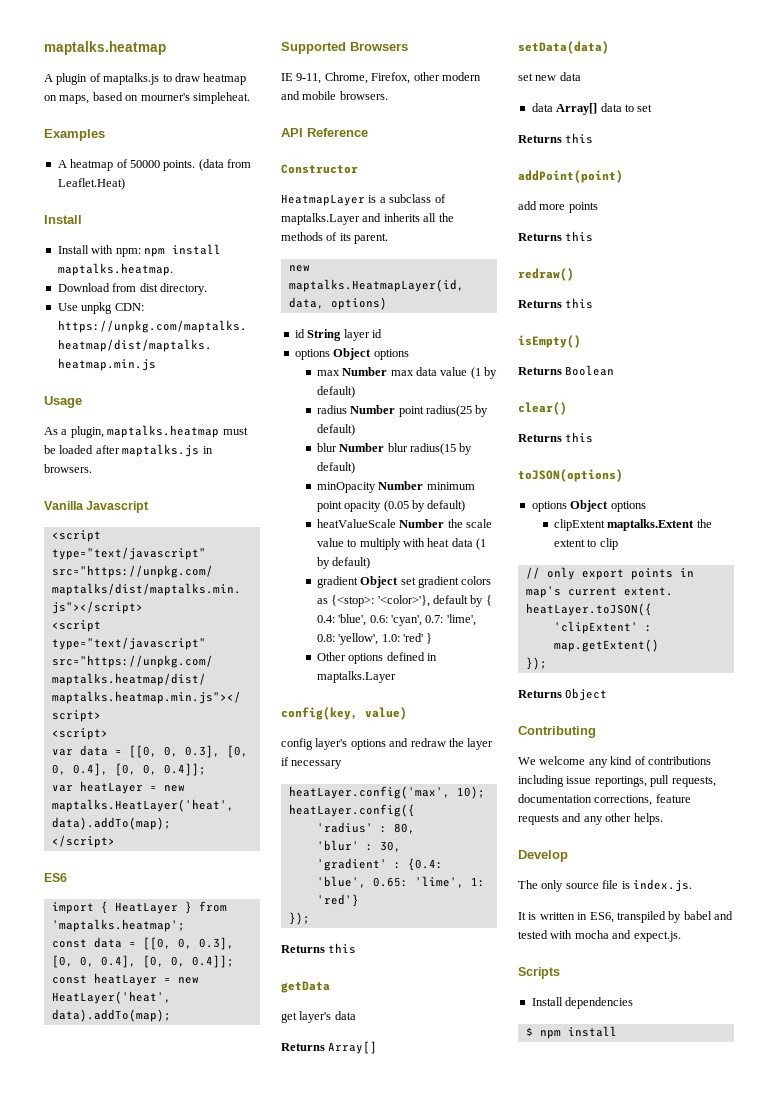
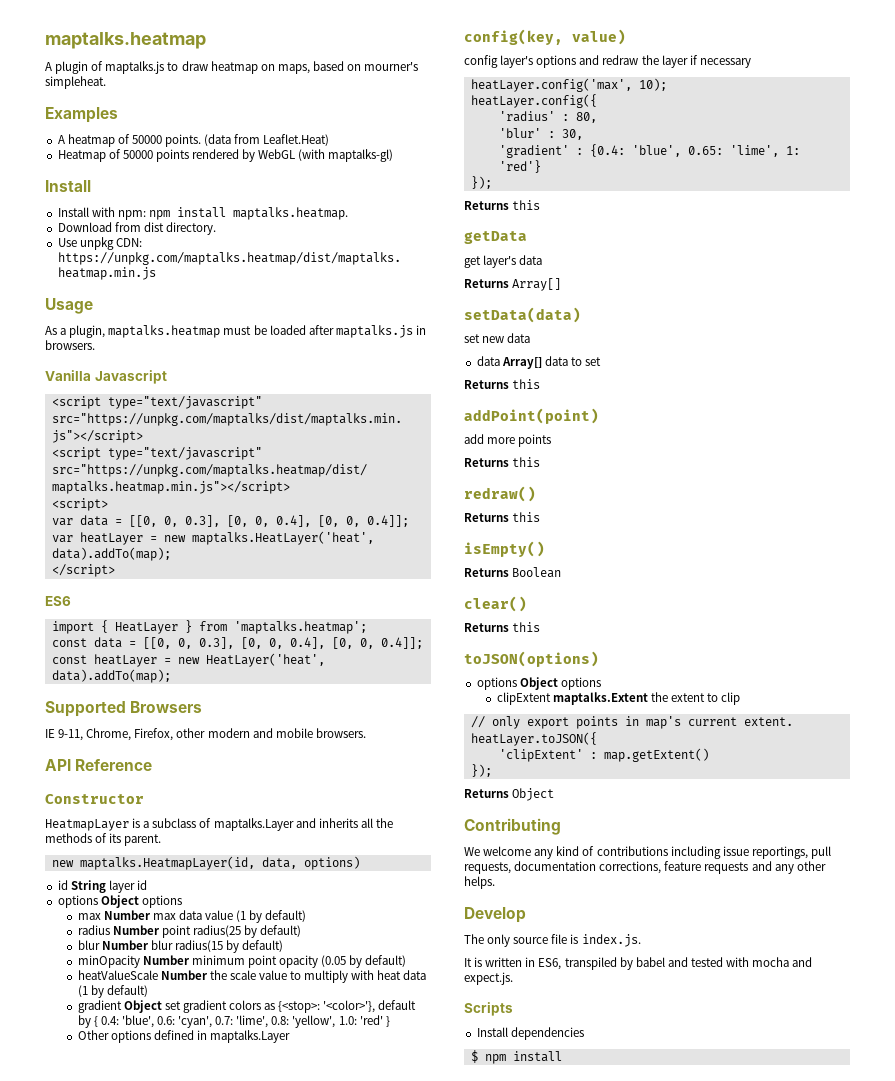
+ Heatmap of 50000 points rendered by WebGL (with maptalks-gl)

